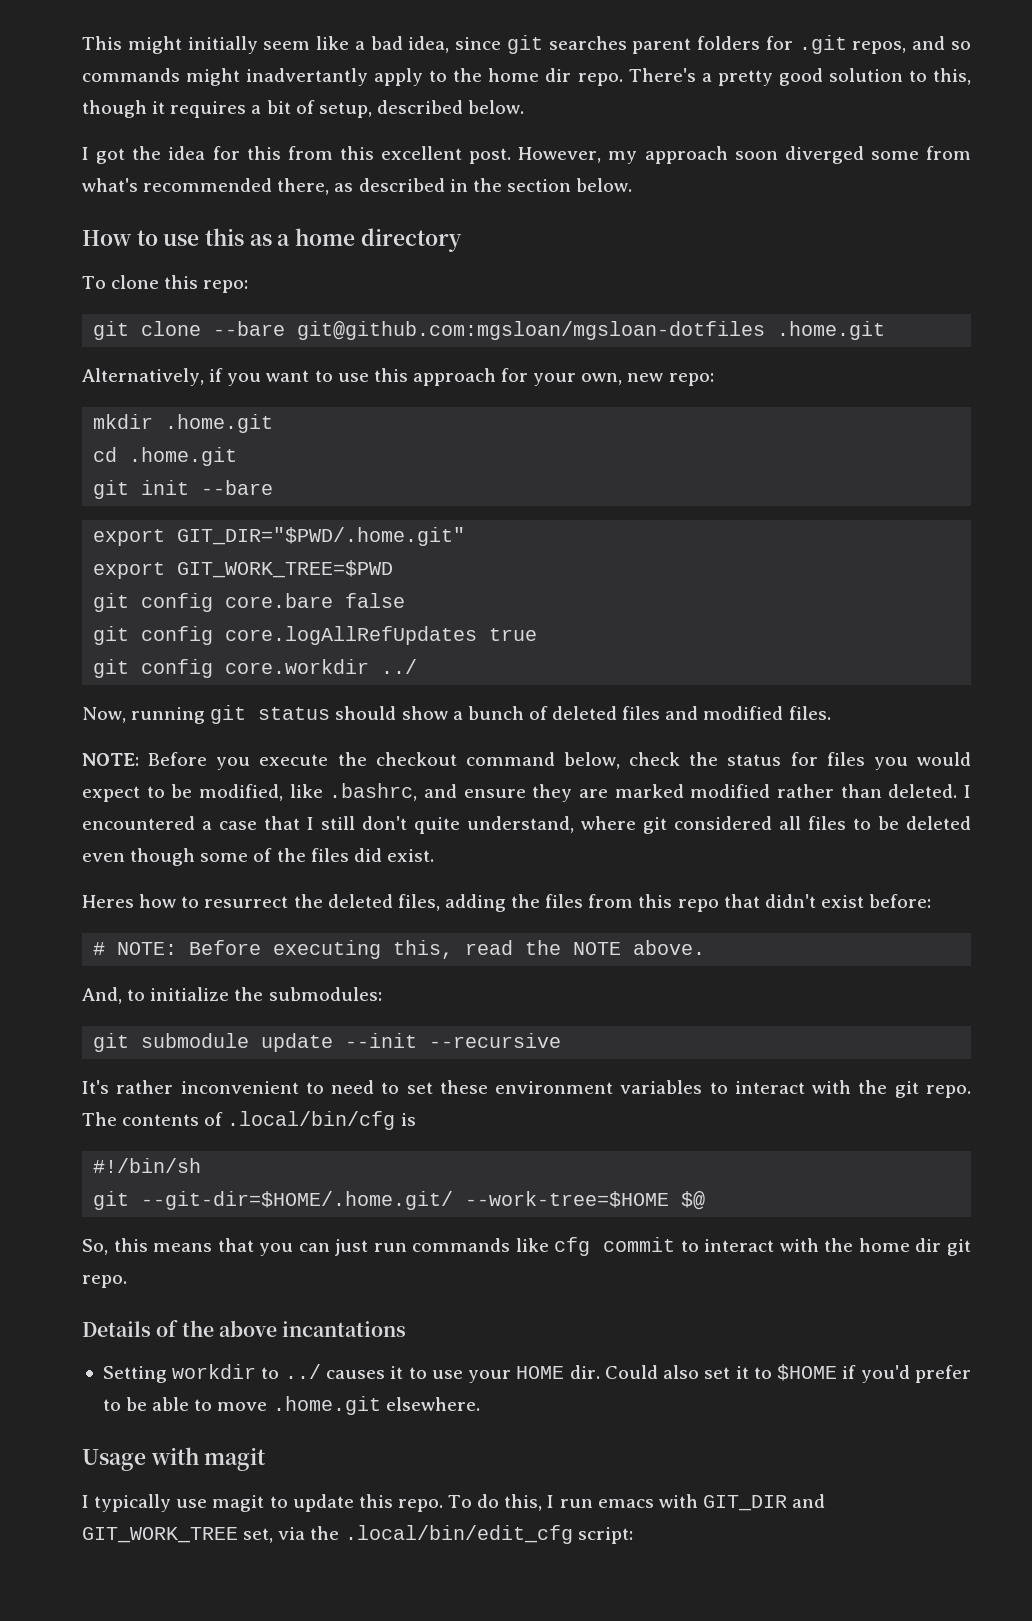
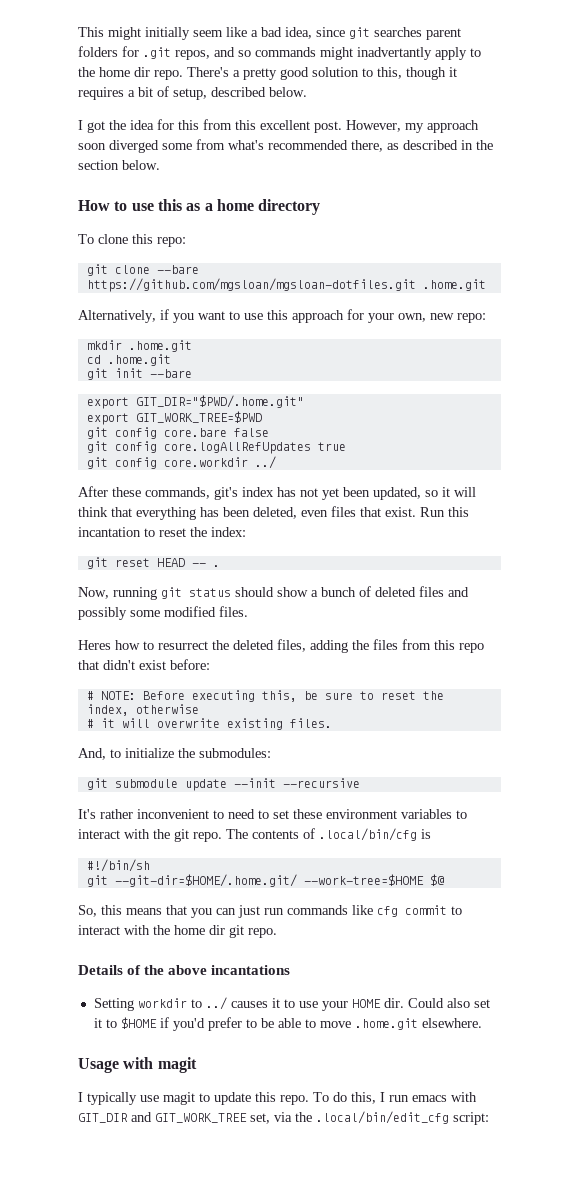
- git clone --bare git@github.com:mgsloan/mgsloan-dotfiles .home.git
+ git clone --bare https://github.com/mgsloan/mgsloan-dotfiles.git .home.git
+ After these commands, git's index has not yet been updated, so it will think that everything has been deleted, even files that exist. Run this incantation to reset the index:
+ git reset HEAD -- .
- Now, running git status should show a bunch of deleted files and modified files.
+ Now, running git status should show a bunch of deleted files and possibly some modified files.
- NOTE: Before you execute the checkout command below, check the status for files you would expect to be modified, like .bashrc, and ensure they are marked modified rather than deleted. I encountered a case that I still don't quite understand, where git considered all files to be deleted even though some of the files did exist.
- # NOTE: Before executing this, read the NOTE above.
+ # NOTE: Before executing this, be sure to reset the index, otherwise
+ # it will overwrite existing files.

